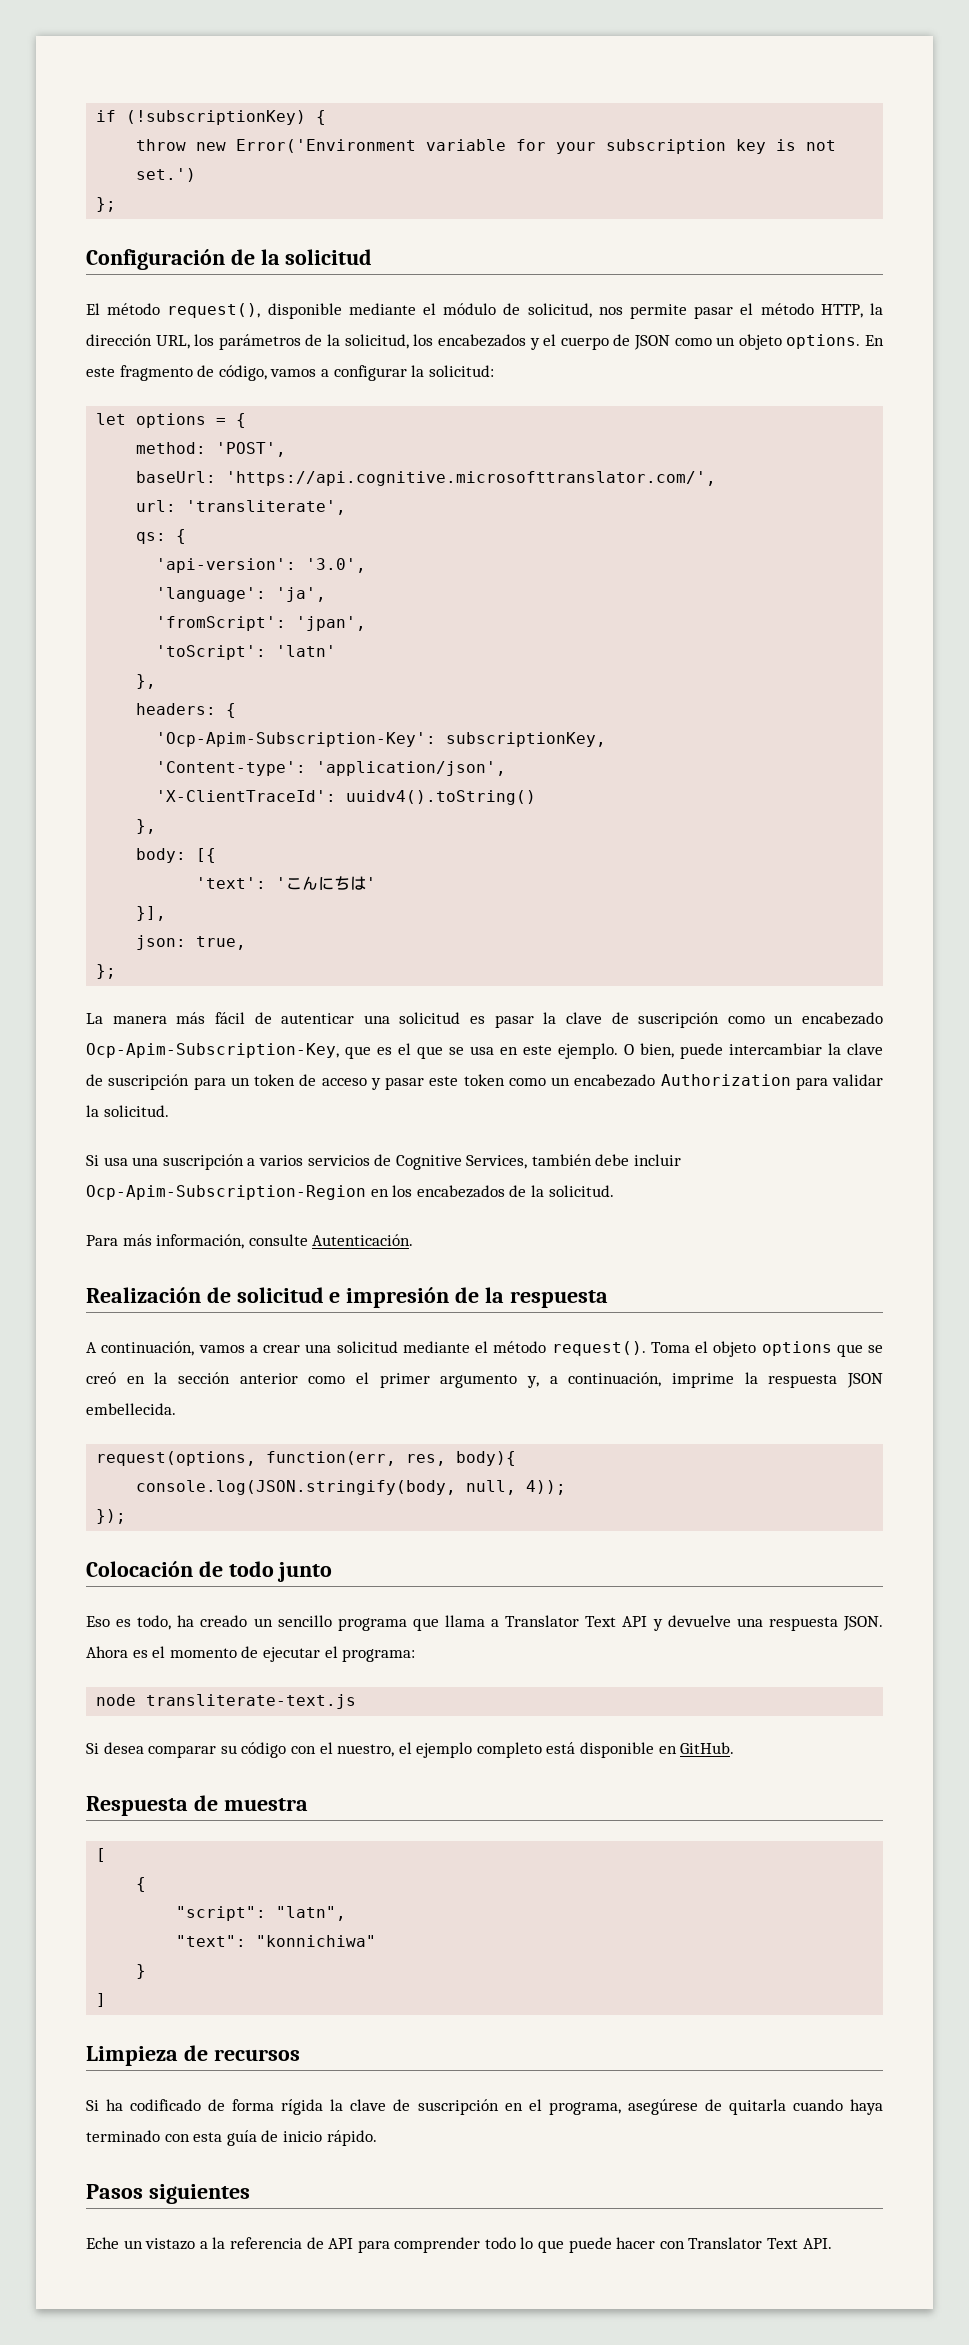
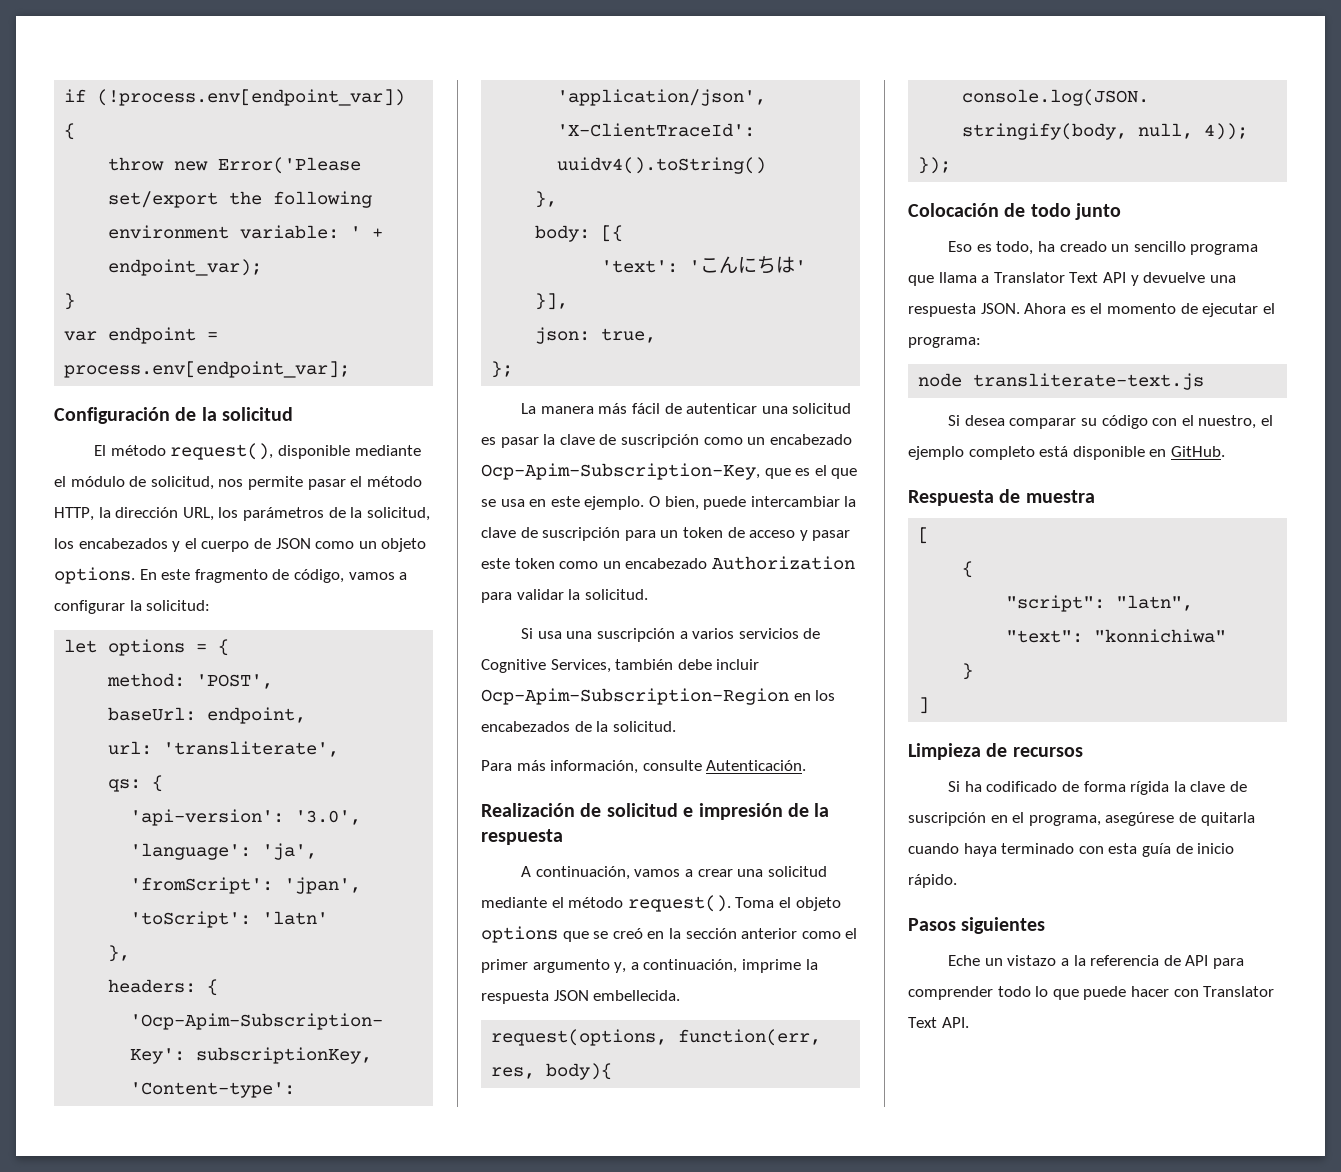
- if (!subscriptionKey) {
+ if (!process.env[endpoint_var]) {
- throw new Error('Environment variable for your subscription key is not set.')
- };
+ throw new Error('Please set/export the following environment variable: ' + endpoint_var);
+ }
+ var endpoint = process.env[endpoint_var];
- baseUrl: 'https://api.cognitive.microsofttranslator.com/',
+ baseUrl: endpoint,

